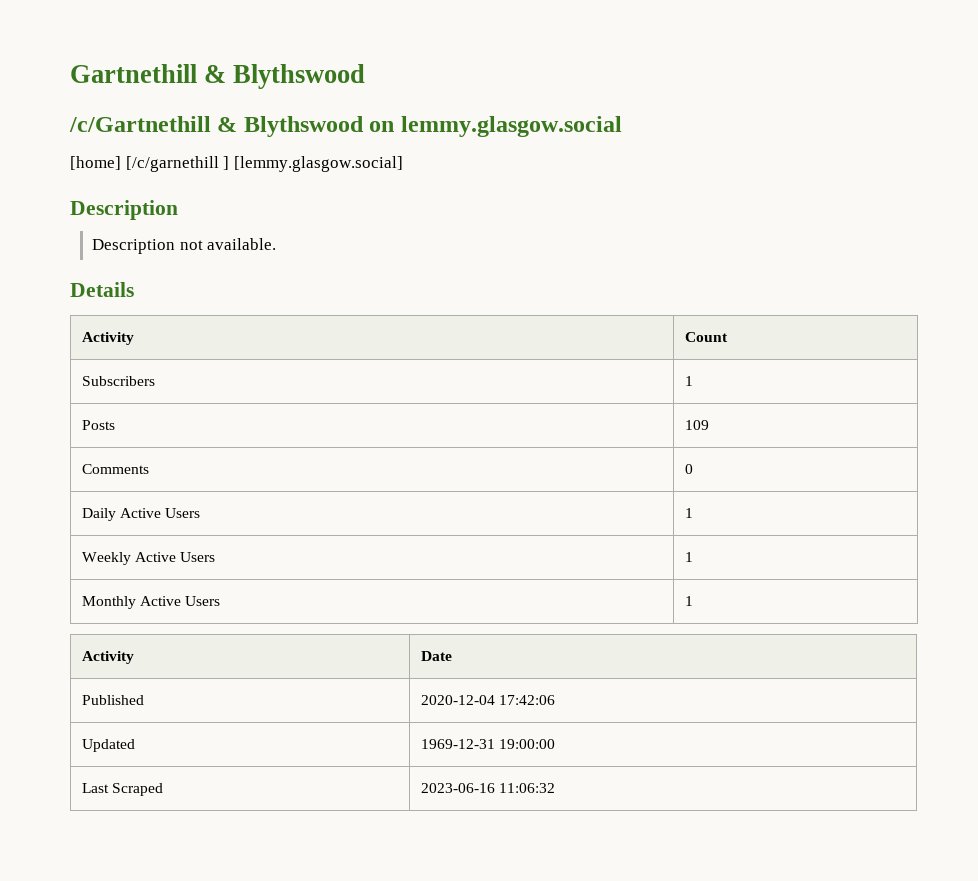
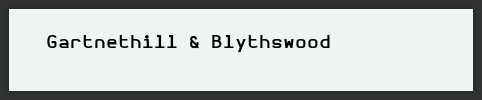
- /c/Gartnethill & Blythswood on lemmy.glasgow.social
- [home] [/c/garnethill ] [lemmy.glasgow.social]
- Description
- Description not available.
- Details
- Activity | Count
- Subscribers | 1
- Posts | 109
- Comments | 0
- Daily Active Users | 1
- Weekly Active Users | 1
- Monthly Active Users | 1
- Activity | Date
- Published | 2020-12-04 17:42:06
- Updated | 1969-12-31 19:00:00
- Last Scraped | 2023-06-16 11:06:32

